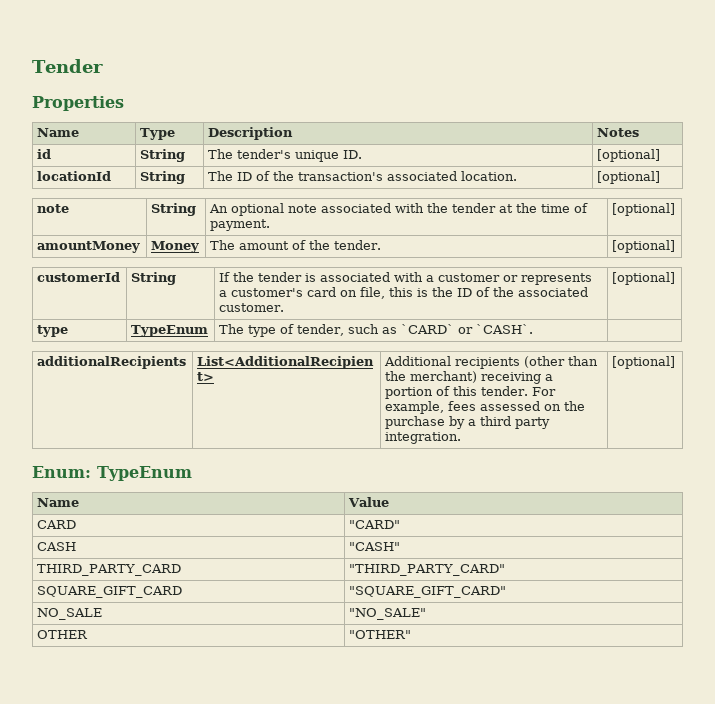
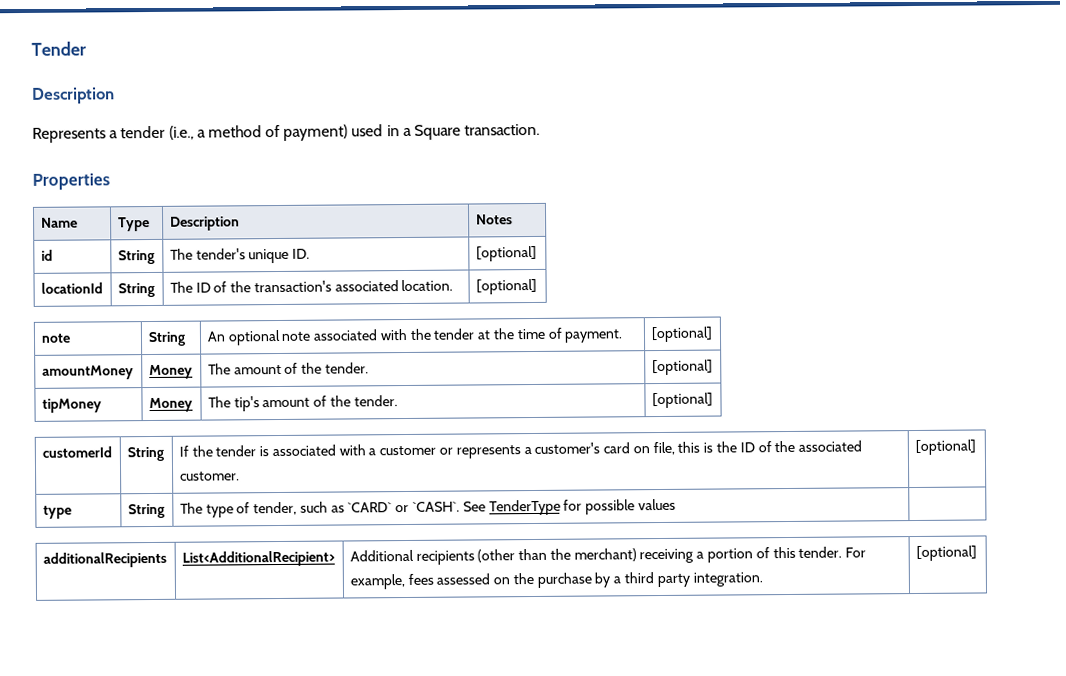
  Tender
+ Description
+ Represents a tender (i.e., a method of payment) used in a Square transaction.
+ tipMoney | Money | The tip's amount of the tender. | [optional]
- type | TypeEnum | The type of tender, such as `CARD` or `CASH`. |
+ type | String | The type of tender, such as `CARD` or `CASH`. See TenderType for possible values |
- Enum: TypeEnum
- Name | Value
- CARD | "CARD"
- CASH | "CASH"
- THIRD_PARTY_CARD | "THIRD_PARTY_CARD"
- SQUARE_GIFT_CARD | "SQUARE_GIFT_CARD"
- NO_SALE | "NO_SALE"
- OTHER | "OTHER"

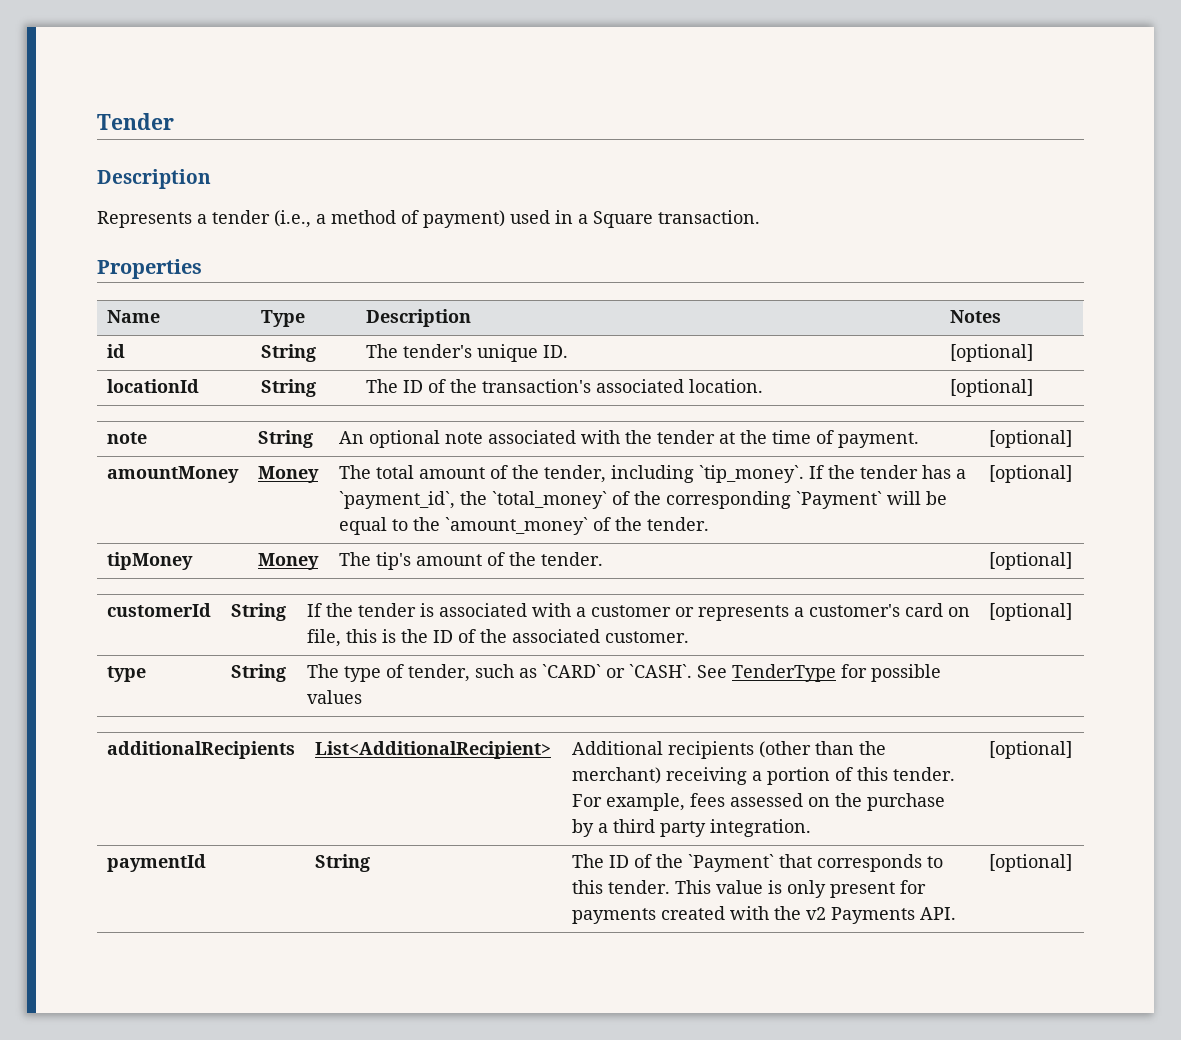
- amountMoney | Money | The amount of the tender. | [optional]
+ amountMoney | Money | The total amount of the tender, including `tip_money`. If the tender has a `payment_id`, the `total_money` of the corresponding `Payment` will be equal to the `amount_money` of the tender. | [optional]
+ paymentId | String | The ID of the `Payment` that corresponds to this tender. This value is only present for payments created with the v2 Payments API. | [optional]

